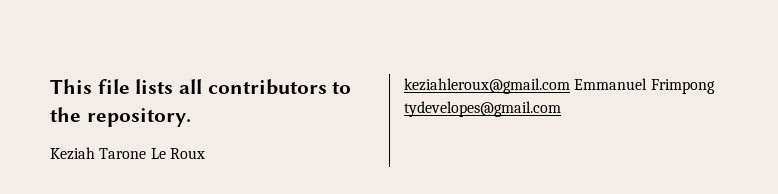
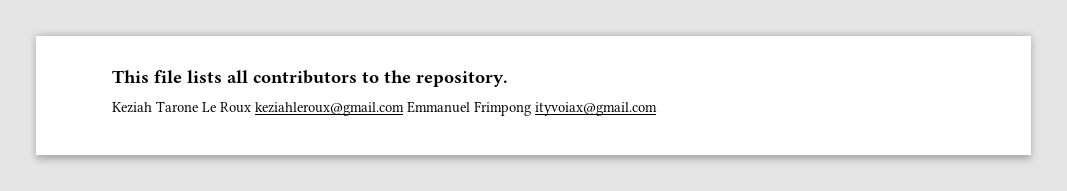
- Keziah Tarone Le Roux keziahleroux@gmail.com Emmanuel Frimpong tydevelopes@gmail.com
+ Keziah Tarone Le Roux keziahleroux@gmail.com Emmanuel Frimpong ityvoiax@gmail.com

